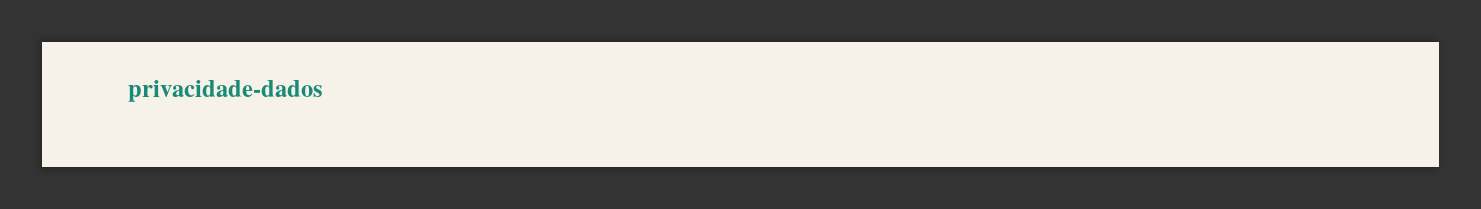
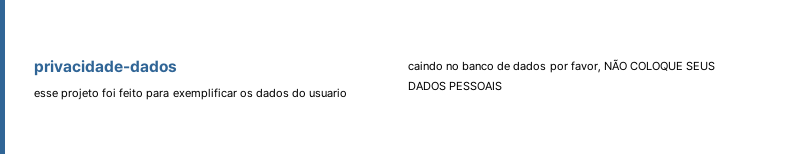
+ esse projeto foi feito para exemplificar os dados do usuario caindo no banco de dados por favor, NÃO COLOQUE SEUS DADOS PESSOAIS

